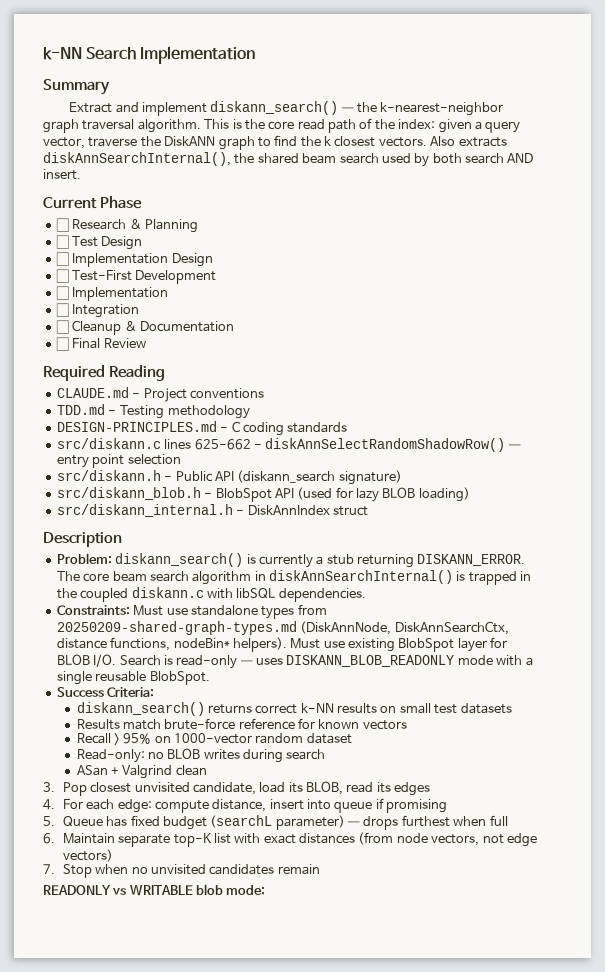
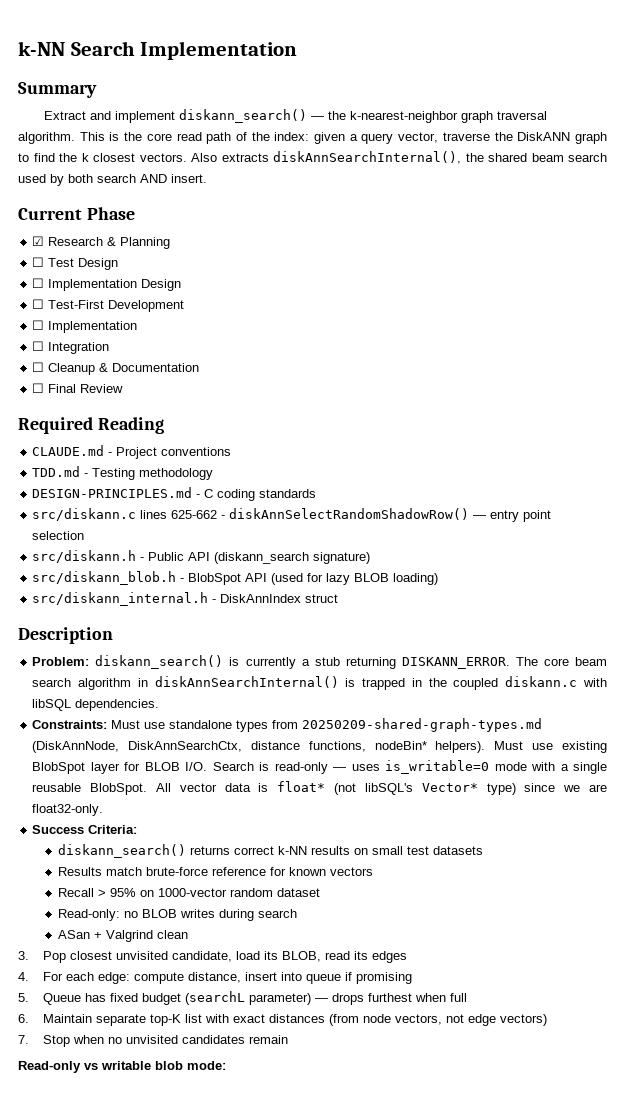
- ☐ Research & Planning
+ ☑ Research & Planning
- Must use existing BlobSpot layer for BLOB I/O. Search is read-only — uses DISKANN_BLOB_READONLY mode with a single reusable BlobSpot.
+ Must use existing BlobSpot layer for BLOB I/O. Search is read-only — uses is_writable=0 mode with a single reusable BlobSpot. All vector data is float* (not libSQL's Vector* type) since we are float32-only.
- READONLY vs WRITABLE blob mode:
+ Read-only vs writable blob mode:

